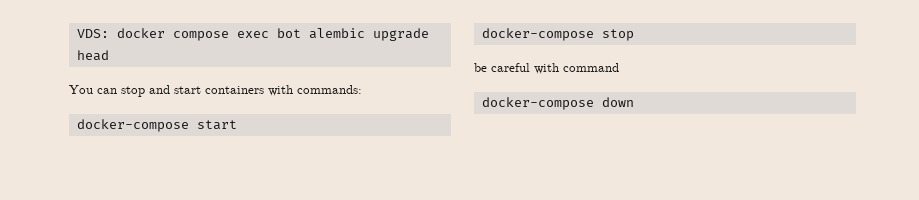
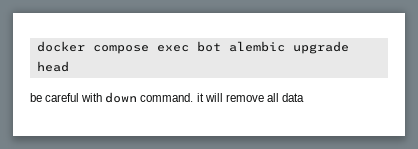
- VDS: docker compose exec bot alembic upgrade head
+ docker compose exec bot alembic upgrade head
- You can stop and start containers with commands:
- docker-compose start
- docker-compose stop
- be careful with command
- docker-compose down
+ be careful with down command. it will remove all data

